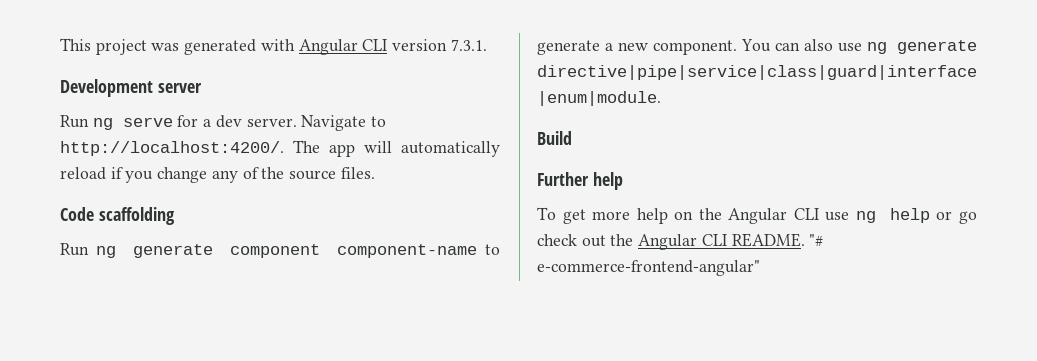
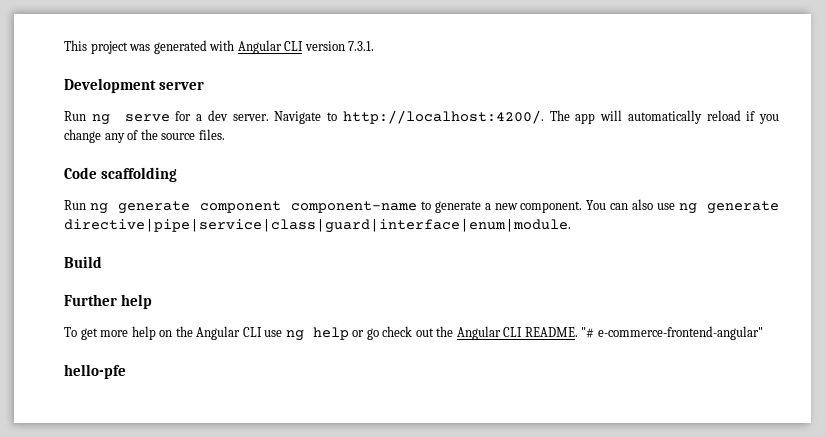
+ hello-pfe

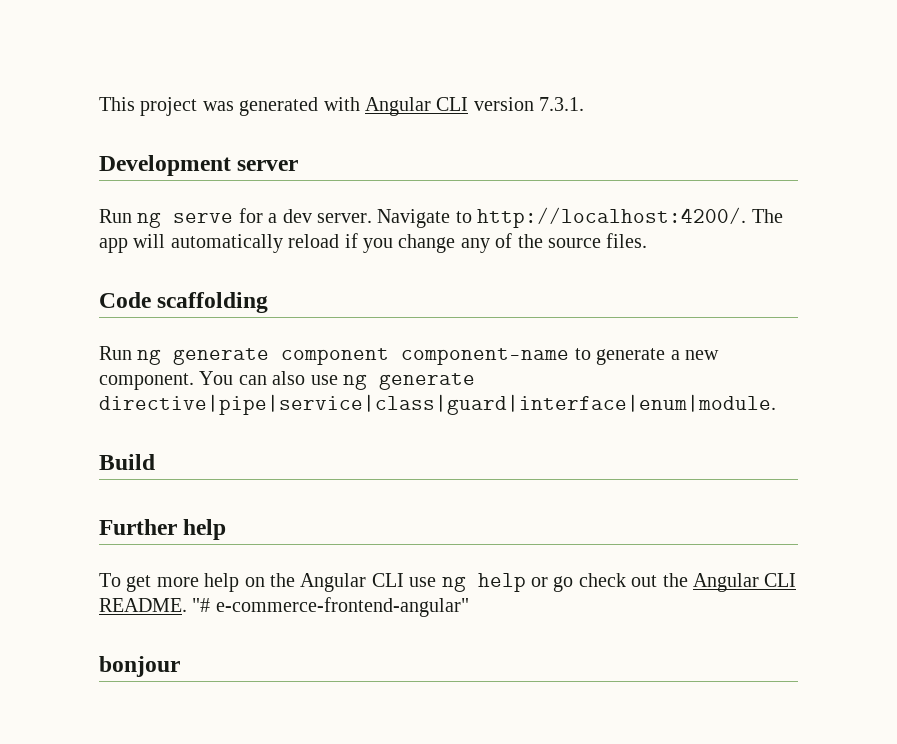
- hello-pfe
+ bonjour

